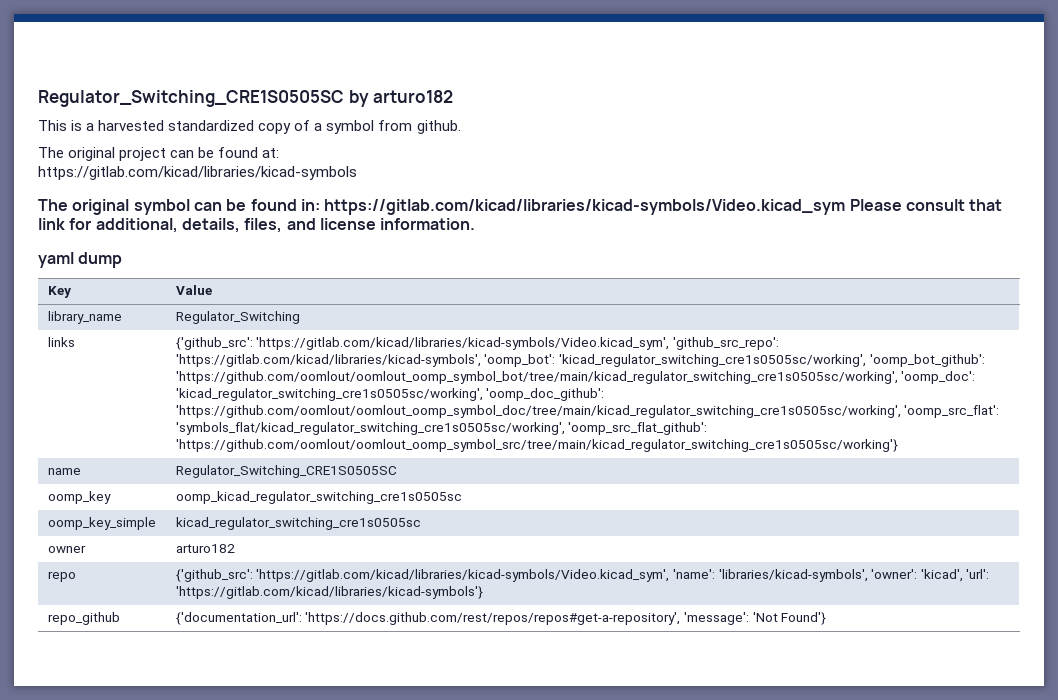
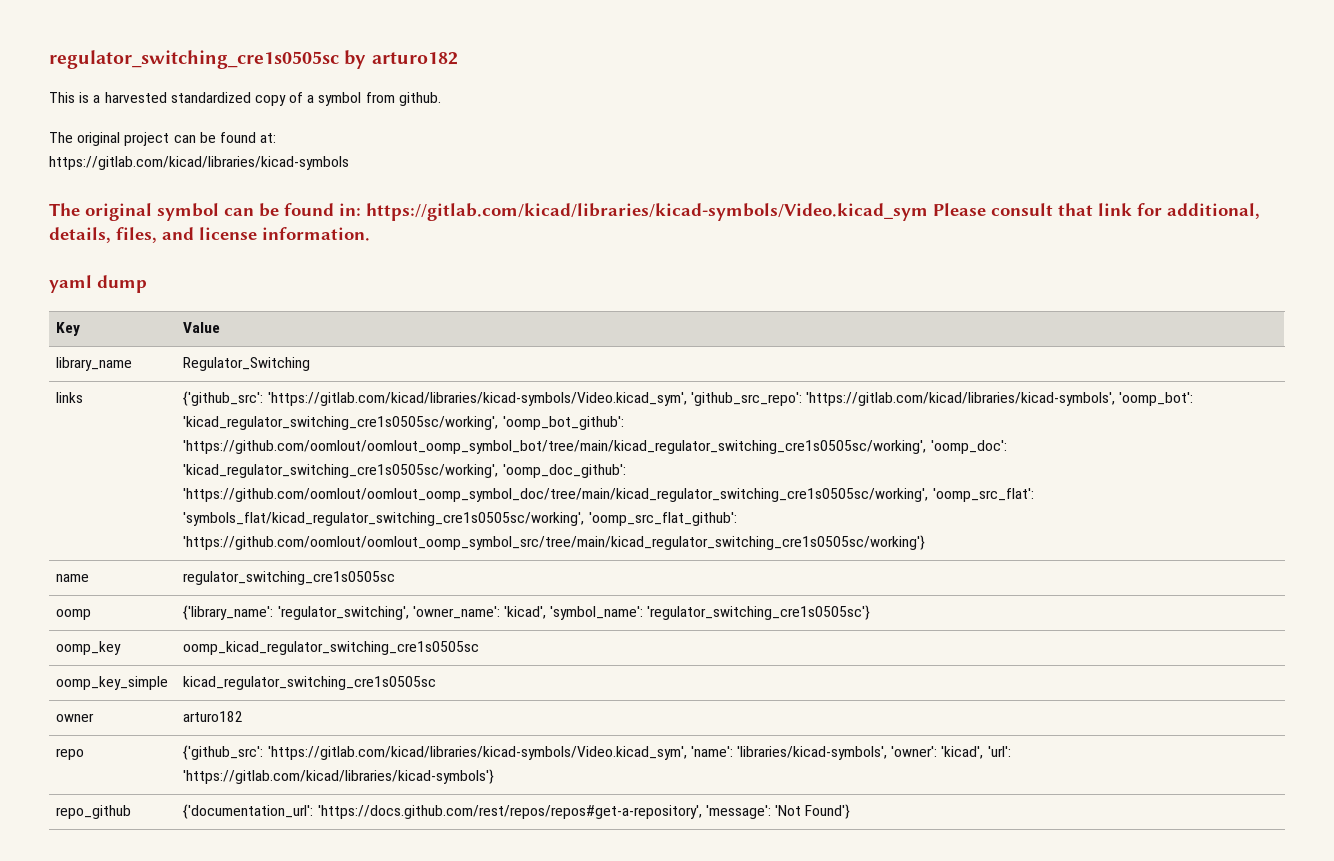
- Regulator_Switching_CRE1S0505SC by arturo182
+ regulator_switching_cre1s0505sc by arturo182
- name | Regulator_Switching_CRE1S0505SC
+ name | regulator_switching_cre1s0505sc
+ oomp | {'library_name': 'regulator_switching', 'owner_name': 'kicad', 'symbol_name': 'regulator_switching_cre1s0505sc'}

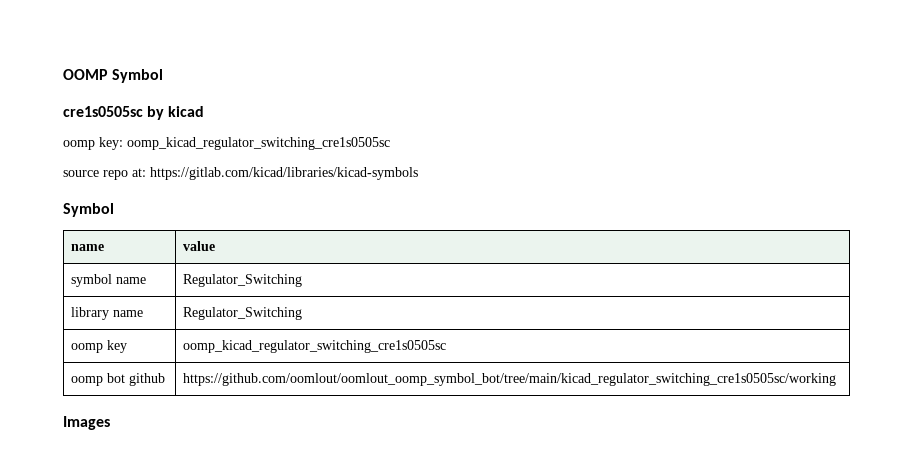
- regulator_switching_cre1s0505sc by arturo182
- This is a harvested standardized copy of a symbol from github.
- The original project can be found at:
- https://gitlab.com/kicad/libraries/kicad-symbols
- The original symbol can be found in: https://gitlab.com/kicad/libraries/kicad-symbols/Video.kicad_sym Please consult that link for additional, details, files, and license information.
- yaml dump
- Key | Value
- library_name | Regulator_Switching
- links | {'github_src': 'https://gitlab.com/kicad/libraries/kicad-symbols/Video.kicad_sym', 'github_src_repo': 'https://gitlab.com/kicad/libraries/kicad-symbols', 'oomp_bot': 'kicad_regulator_switching_cre1s0505sc/working', 'oomp_bot_github': 'https://github.com/oomlout/oomlout_oomp_symbol_bot/tree/main/kicad_regulator_switching_cre1s0505sc/working', 'oomp_doc': 'kicad_regulator_switching_cre1s0505sc/working', 'oomp_doc_github': 'https://github.com/oomlout/oomlout_oomp_symbol_doc/tree/main/kicad_regulator_switching_cre1s0505sc/working', 'oomp_src_flat': 'symbols_flat/kicad_regulator_switching_cre1s0505sc/working', 'oomp_src_flat_github': 'https://github.com/oomlout/oomlout_oomp_symbol_src/tree/main/kicad_regulator_switching_cre1s0505sc/working'}
- name | regulator_switching_cre1s0505sc
- oomp | {'library_name': 'regulator_switching', 'owner_name': 'kicad', 'symbol_name': 'regulator_switching_cre1s0505sc'}
- oomp_key | oomp_kicad_regulator_switching_cre1s0505sc
- oomp_key_simple | kicad_regulator_switching_cre1s0505sc
- owner | arturo182
- repo | {'github_src': 'https://gitlab.com/kicad/libraries/kicad-symbols/Video.kicad_sym', 'name': 'libraries/kicad-symbols', 'owner': 'kicad', 'url': 'https://gitlab.com/kicad/libraries/kicad-symbols'}
- repo_github | {'documentation_url': 'https://docs.github.com/rest/repos/repos#get-a-repository', 'message': 'Not Found'}
+ OOMP Symbol
+ cre1s0505sc by kicad
+ oomp key: oomp_kicad_regulator_switching_cre1s0505sc
+ source repo at: https://gitlab.com/kicad/libraries/kicad-symbols
+ Symbol
+ name | value
+ symbol name | Regulator_Switching
+ library name | Regulator_Switching
+ oomp key | oomp_kicad_regulator_switching_cre1s0505sc
+ oomp bot github | https://github.com/oomlout/oomlout_oomp_symbol_bot/tree/main/kicad_regulator_switching_cre1s0505sc/working
+ Images

